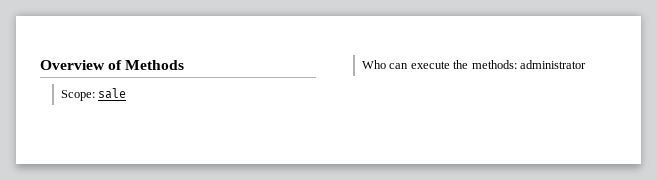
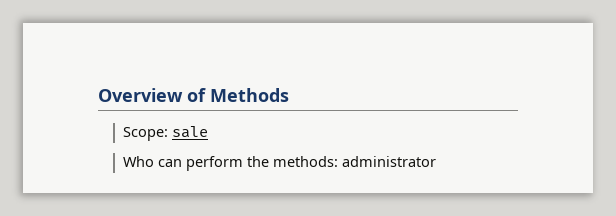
- Who can execute the methods: administrator
+ Who can perform the methods: administrator

